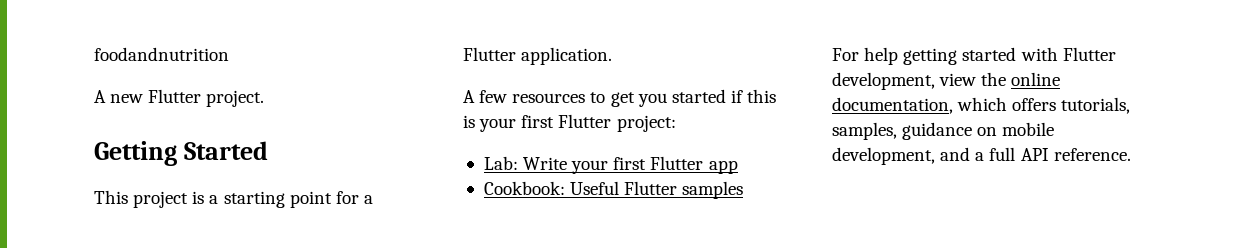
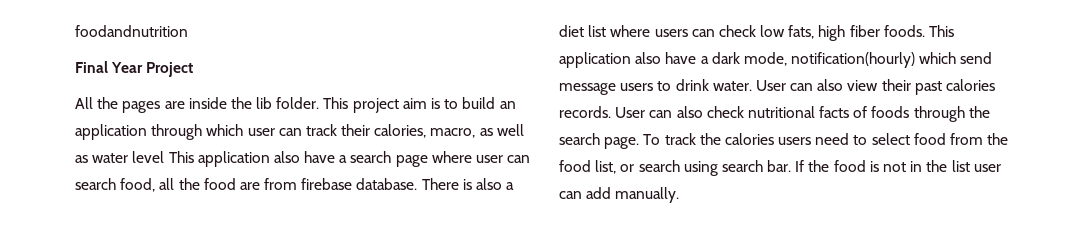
- A new Flutter project.
- Getting Started
- This project is a starting point for a Flutter application.
- A few resources to get you started if this is your first Flutter project:
- Lab: Write your first Flutter app
- Cookbook: Useful Flutter samples
- For help getting started with Flutter development, view the online documentation, which offers tutorials, samples, guidance on mobile development, and a full API reference.
+ Final Year Project
+ All the pages are inside the lib folder. This project aim is to build an application through which user can track their calories, macro, as well as water level This application also have a search page where user can search food, all the food are from firebase database. There is also a diet list where users can check low fats, high fiber foods. This application also have a dark mode, notification(hourly) which send message users to drink water. User can also view their past calories records. User can also check nutritional facts of foods through the search page. To track the calories users need to select food from the food list, or search using search bar. If the food is not in the list user can add manually.

